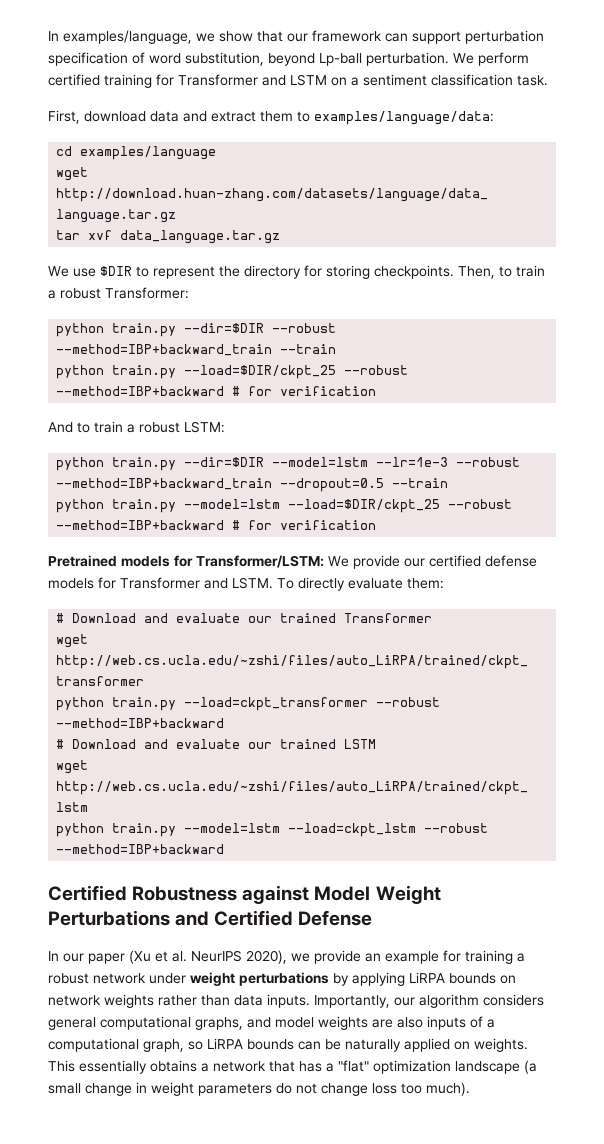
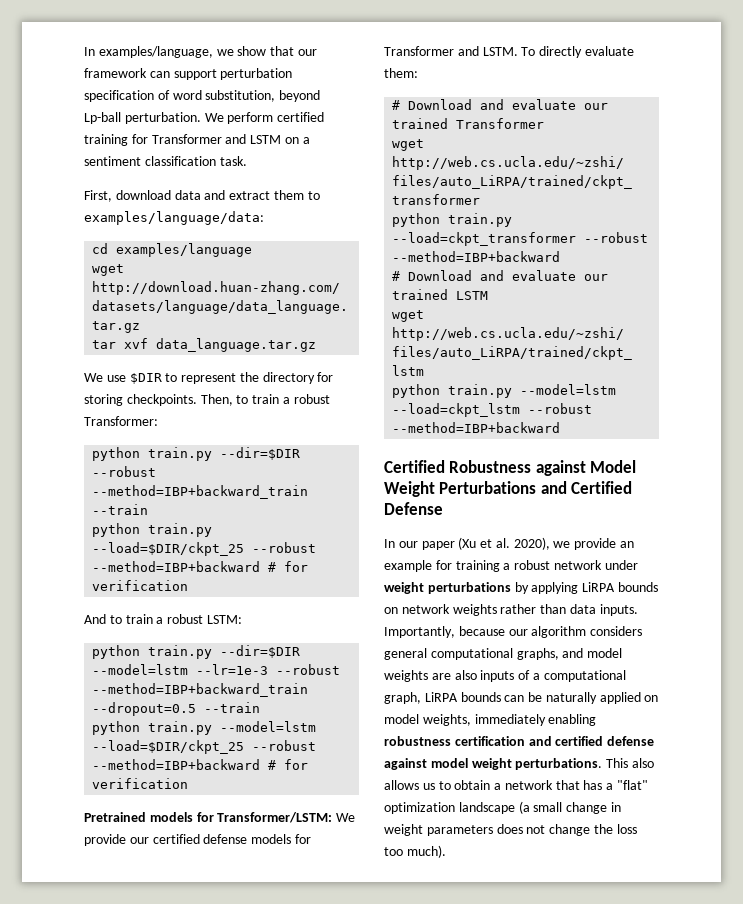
- In our paper (Xu et al. NeurIPS 2020), we provide an example for training a robust network under weight perturbations by applying LiRPA bounds on network weights rather than data inputs.
+ In our paper (Xu et al. 2020), we provide an example for training a robust network under weight perturbations by applying LiRPA bounds on network weights rather than data inputs.
- Importantly, our algorithm considers general computational graphs, and model weights are also inputs of a computational graph, so LiRPA bounds can be naturally applied on weights. This essentially obtains a network that has a "flat" optimization landscape (a small change in weight parameters do not change loss too much).
+ Importantly, because our algorithm considers general computational graphs, and model weights are also inputs of a computational graph, LiRPA bounds can be naturally applied on model weights, immediately enabling robustness certification and certified defense against model weight perturbations. This also allows us to obtain a network that has a "flat" optimization landscape (a small change in weight parameters does not change the loss too much).

